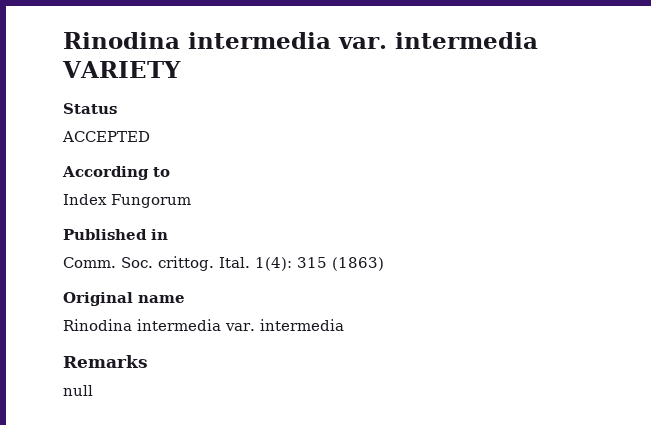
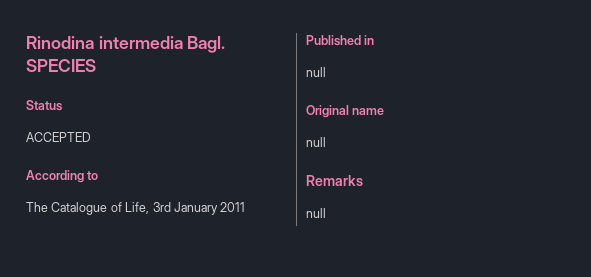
- Rinodina intermedia var. intermedia VARIETY
+ Rinodina intermedia Bagl. SPECIES
- Index Fungorum
+ The Catalogue of Life, 3rd January 2011
  Published in
- Comm. Soc. crittog. Ital. 1(4): 315 (1863)
+ null
  Original name
- Rinodina intermedia var. intermedia
+ null

